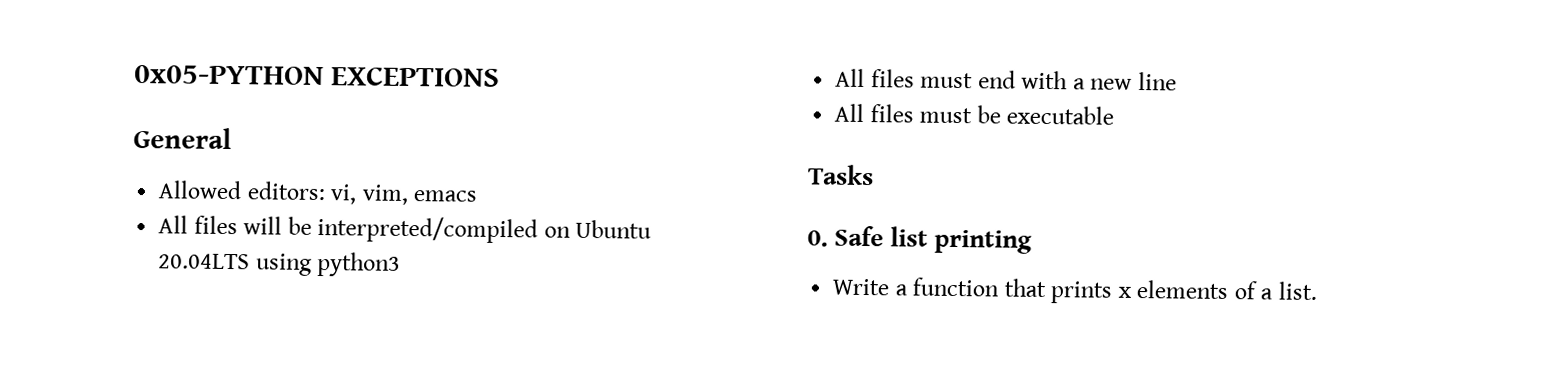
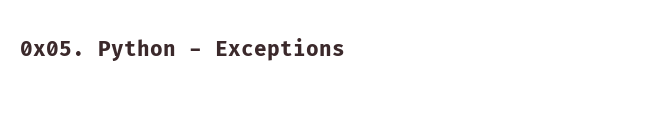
- 0x05-PYTHON EXCEPTIONS
- General
- Allowed editors: vi, vim, emacs
- All files will be interpreted/compiled on Ubuntu 20.04LTS using python3
- All files must end with a new line
- All files must be executable
- Tasks
- 0. Safe list printing
- Write a function that prints x elements of a list.
+ 0x05. Python - Exceptions

